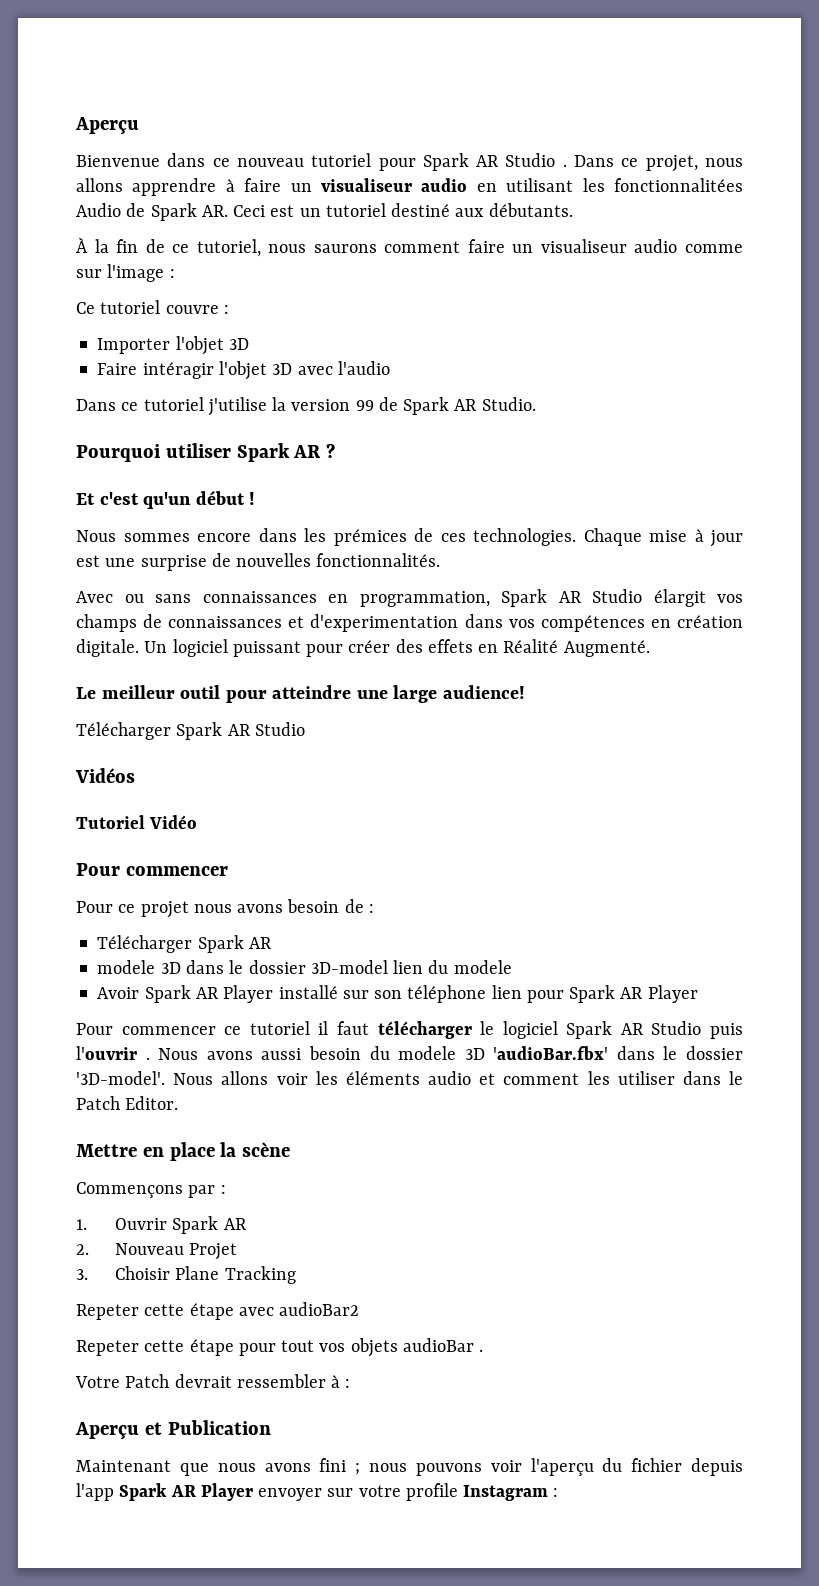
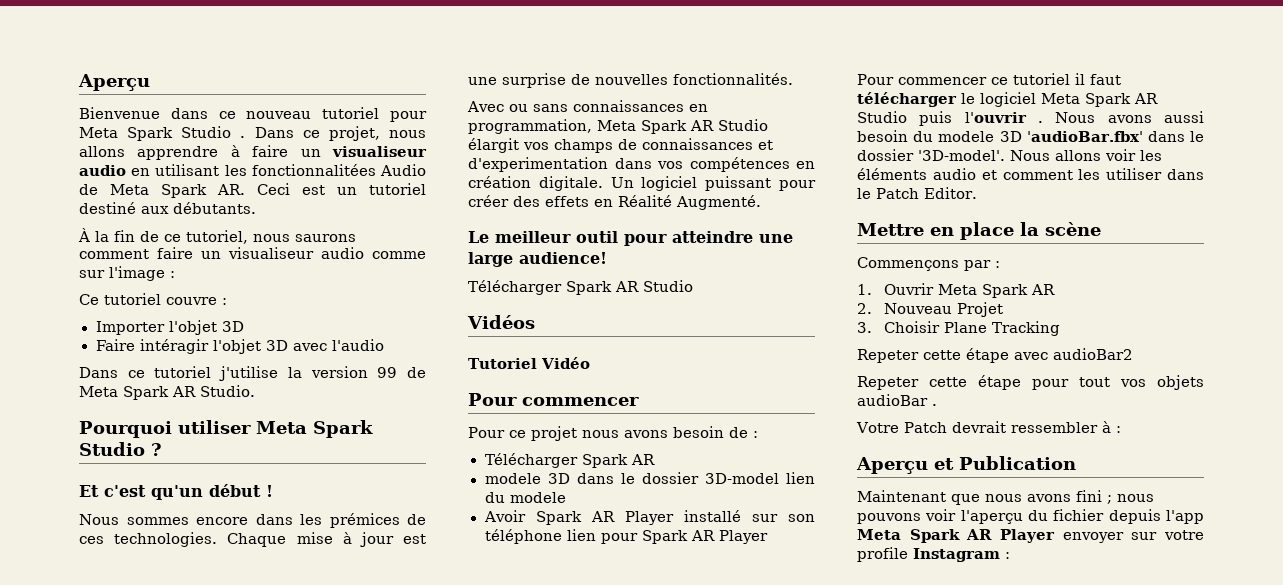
- Bienvenue dans ce nouveau tutoriel pour Spark AR Studio .
+ Bienvenue dans ce nouveau tutoriel pour Meta Spark Studio .
- Dans ce projet, nous allons apprendre à faire un visualiseur audio en utilisant les fonctionnalitées Audio de Spark AR. Ceci est un tutoriel destiné aux débutants.
+ Dans ce projet, nous allons apprendre à faire un visualiseur audio en utilisant les fonctionnalitées Audio de Meta Spark AR. Ceci est un tutoriel destiné aux débutants.
- Dans ce tutoriel j'utilise la version 99 de Spark AR Studio.
+ Dans ce tutoriel j'utilise la version 99 de Meta Spark AR Studio.
- Pourquoi utiliser Spark AR ?
+ Pourquoi utiliser Meta Spark Studio ?
- Avec ou sans connaissances en programmation, Spark AR Studio élargit vos champs de connaissances et d'experimentation dans vos compétences en création digitale.
+ Avec ou sans connaissances en programmation, Meta Spark AR Studio élargit vos champs de connaissances et d'experimentation dans vos compétences en création digitale.
- Pour commencer ce tutoriel il faut télécharger le logiciel Spark AR Studio puis l'ouvrir .
+ Pour commencer ce tutoriel il faut télécharger le logiciel Meta Spark AR Studio puis l'ouvrir .
- 1. Ouvrir Spark AR
+ 1. Ouvrir Meta Spark AR
- Maintenant que nous avons fini ; nous pouvons voir l'aperçu du fichier depuis l'app Spark AR Player envoyer sur votre profile Instagram :
+ Maintenant que nous avons fini ; nous pouvons voir l'aperçu du fichier depuis l'app Meta Spark AR Player envoyer sur votre profile Instagram :

